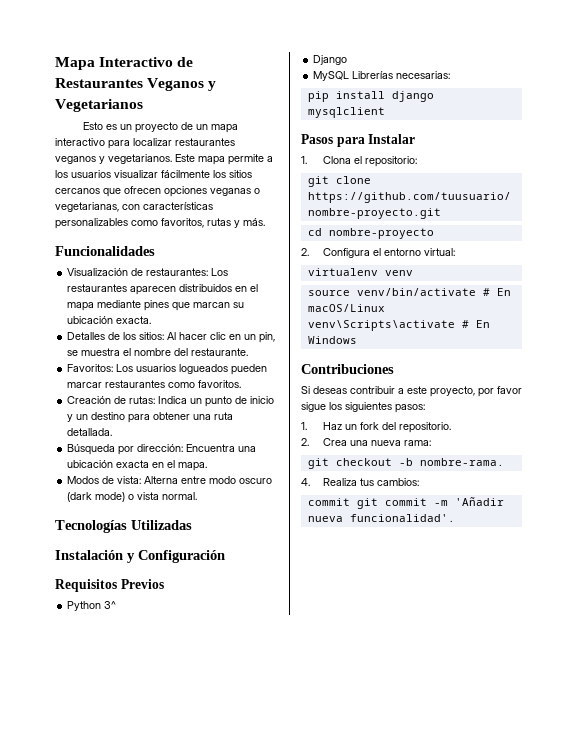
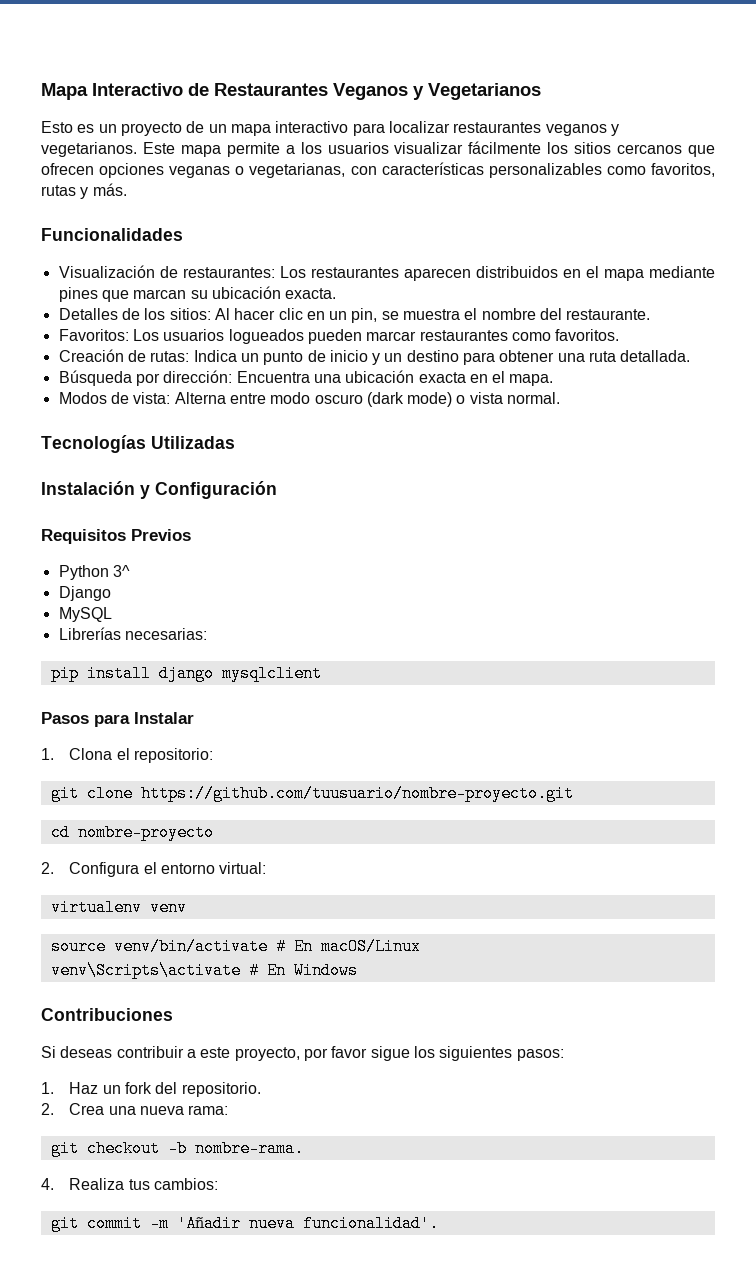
- MySQL Librerías necesarias:
+ MySQL
+ Librerías necesarias:
- commit git commit -m 'Añadir nueva funcionalidad'.
+ git commit -m 'Añadir nueva funcionalidad'.

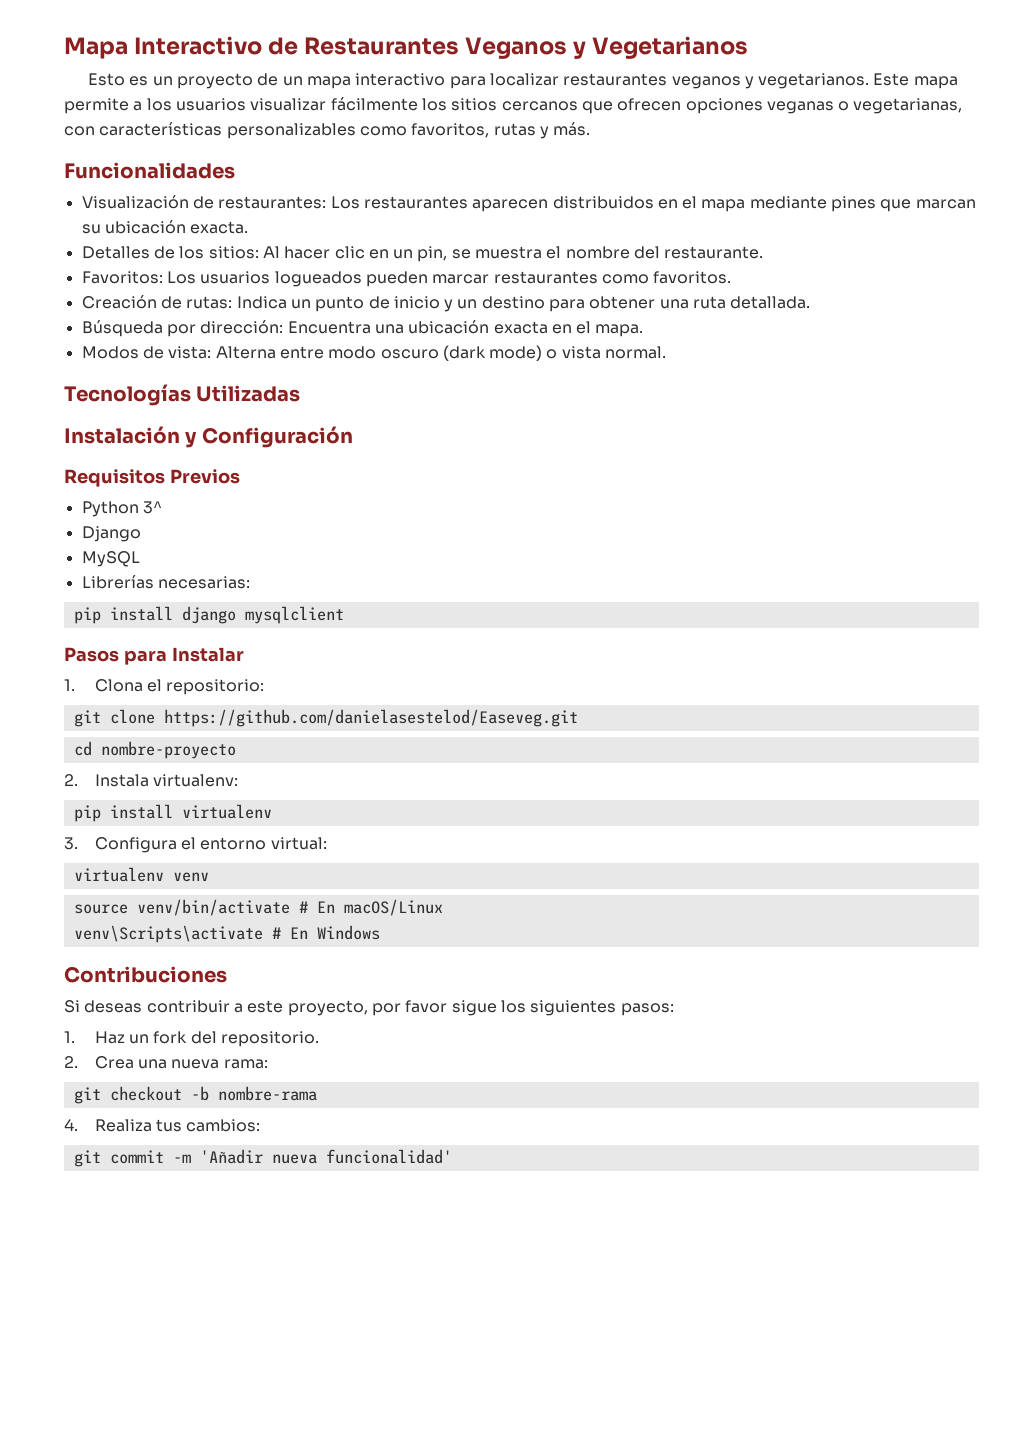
- git clone https://github.com/tuusuario/nombre-proyecto.git
+ git clone https://github.com/danielasestelod/Easeveg.git
- 2. Configura el entorno virtual:
+ 2. Instala virtualenv:
+ pip install virtualenv
+ 3. Configura el entorno virtual:
- git checkout -b nombre-rama.
+ git checkout -b nombre-rama
- git commit -m 'Añadir nueva funcionalidad'.
+ git commit -m 'Añadir nueva funcionalidad'

